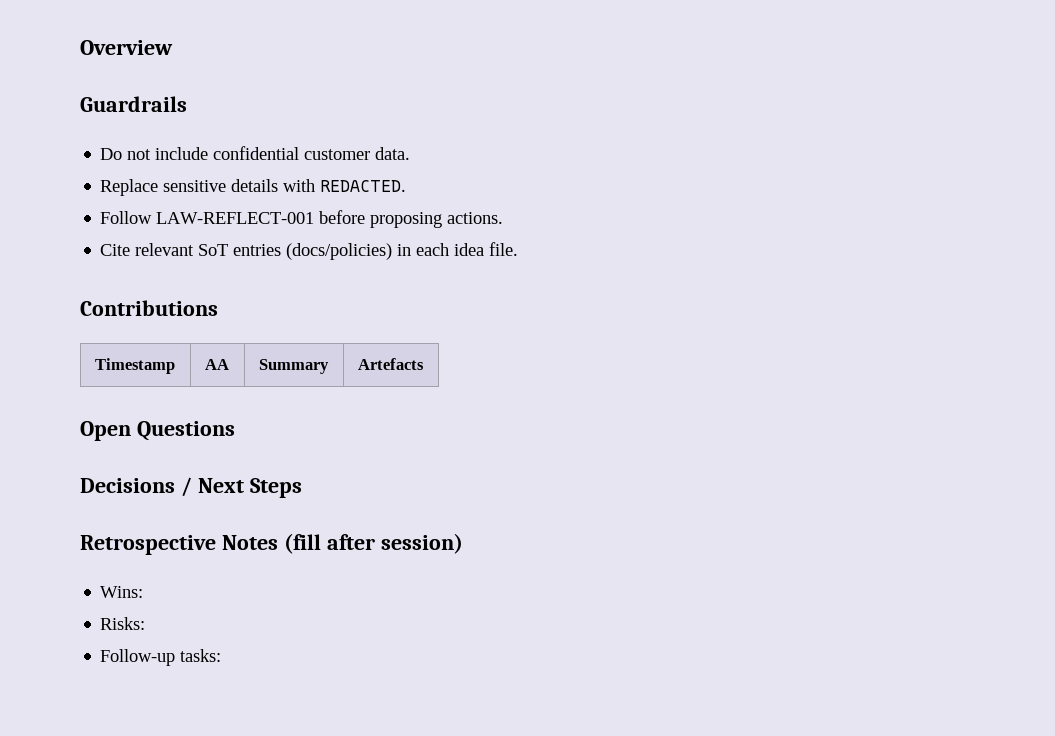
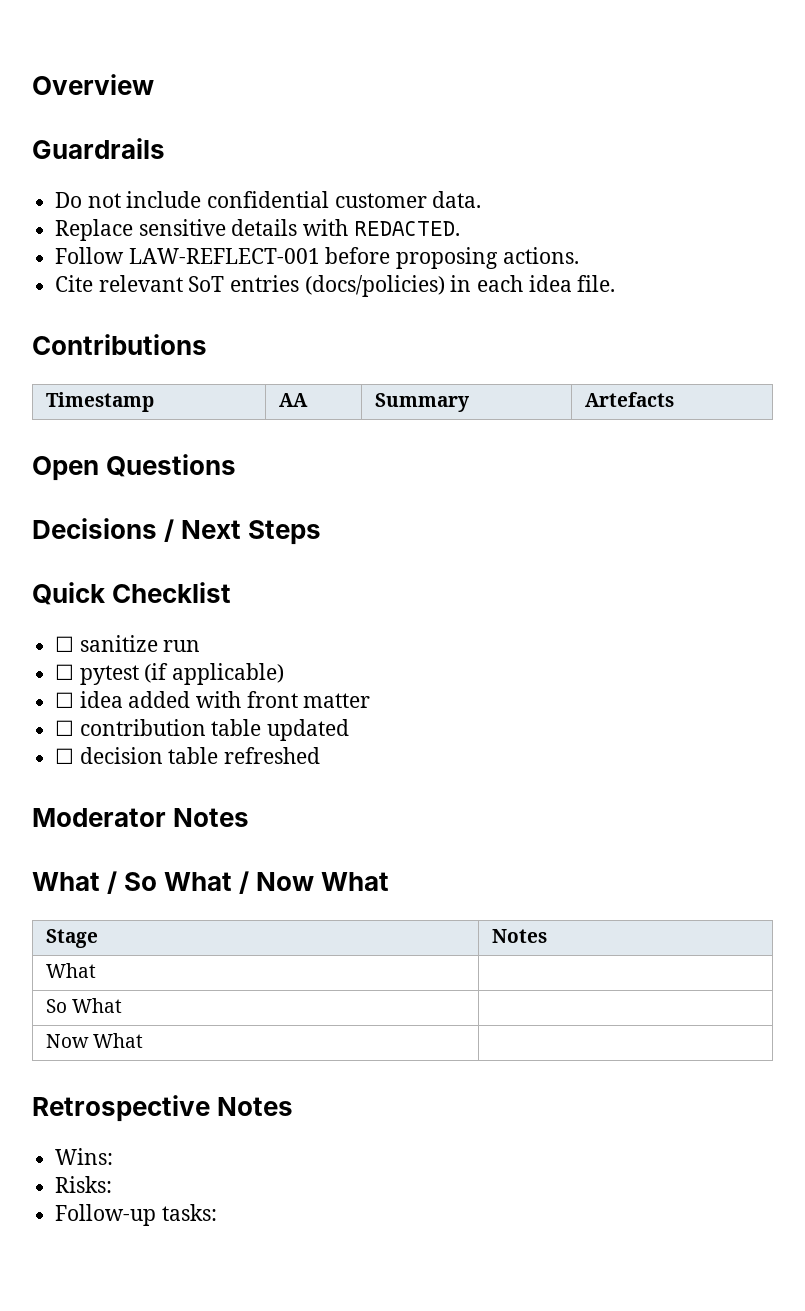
+ Quick Checklist
+ ☐ sanitize run
+ ☐ pytest (if applicable)
+ ☐ idea added with front matter
+ ☐ contribution table updated
+ ☐ decision table refreshed
+ Moderator Notes
+ What / So What / Now What
+ Stage | Notes
+ What |
+ So What |
+ Now What |
- Retrospective Notes (fill after session)
+ Retrospective Notes

